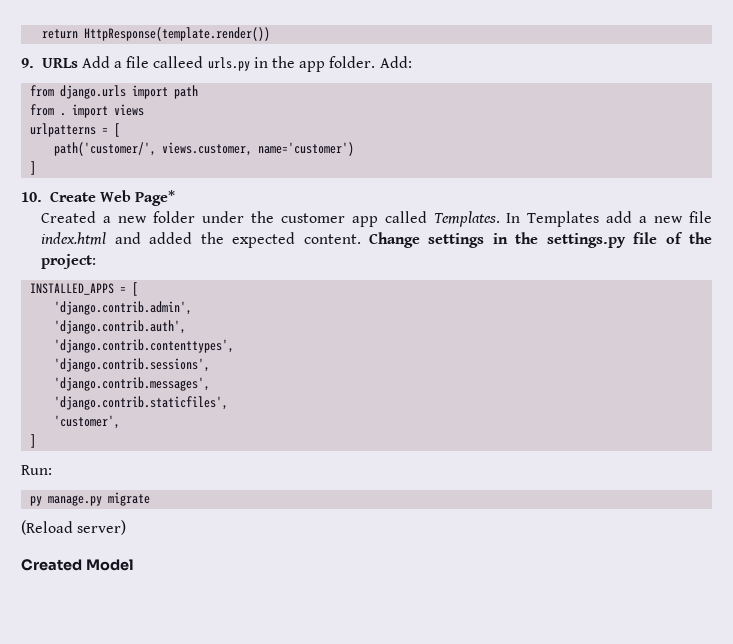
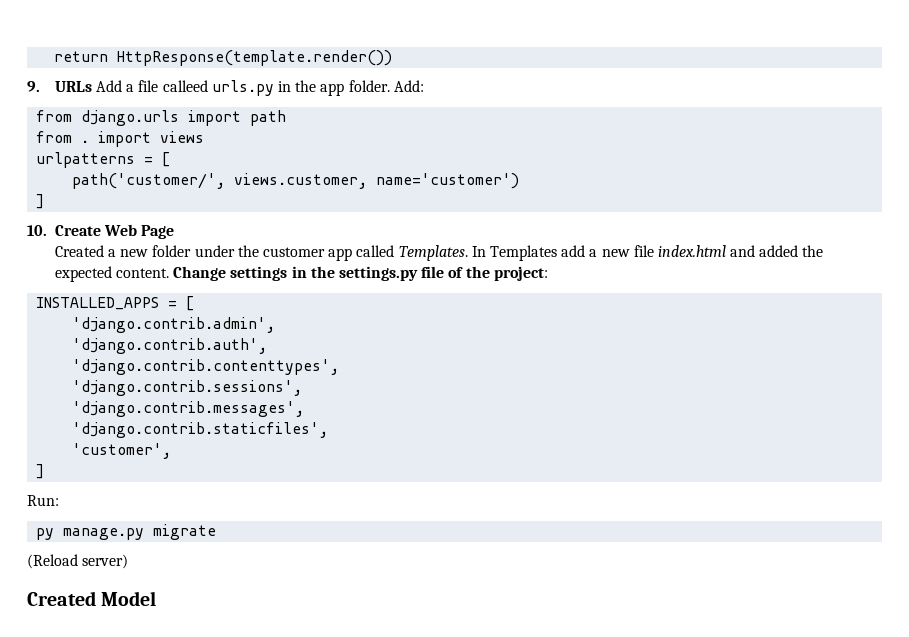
- 10. Create Web Page*
+ 10. Create Web Page

